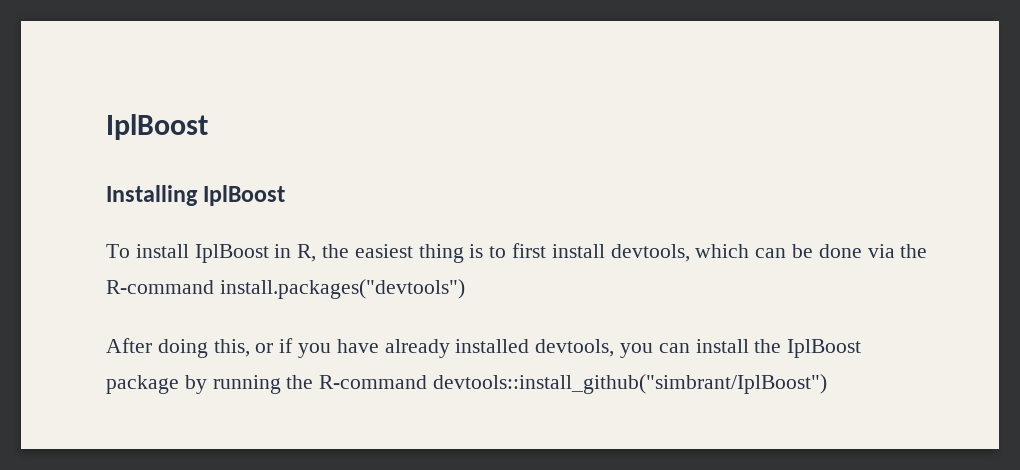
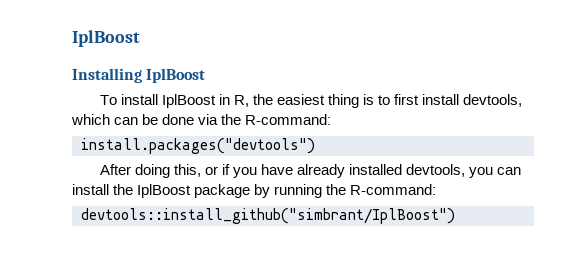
- To install IplBoost in R, the easiest thing is to first install devtools, which can be done via the R-command install.packages("devtools")
+ To install IplBoost in R, the easiest thing is to first install devtools, which can be done via the R-command:
+ install.packages("devtools")
- After doing this, or if you have already installed devtools, you can install the IplBoost package by running the R-command devtools::install_github("simbrant/IplBoost")
+ After doing this, or if you have already installed devtools, you can install the IplBoost package by running the R-command:
+ devtools::install_github("simbrant/IplBoost")

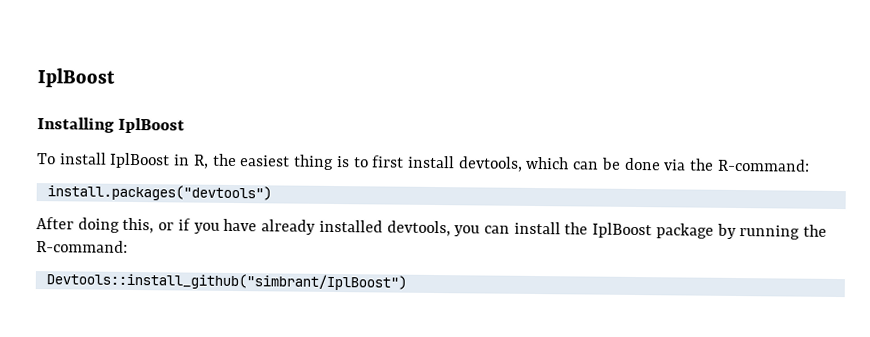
- devtools::install_github("simbrant/IplBoost")
+ Devtools::install_github("simbrant/IplBoost")

